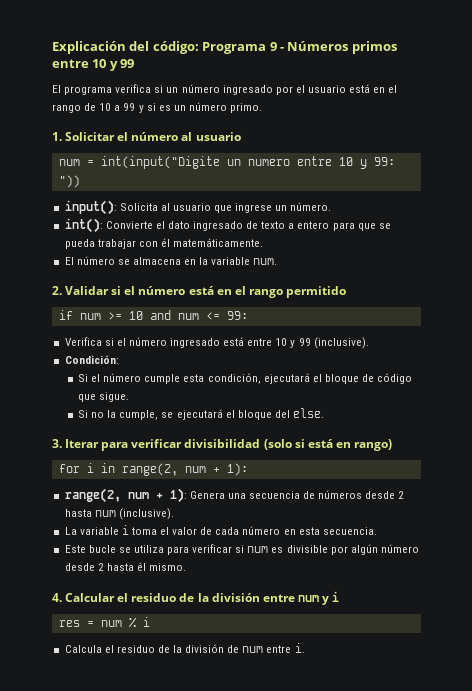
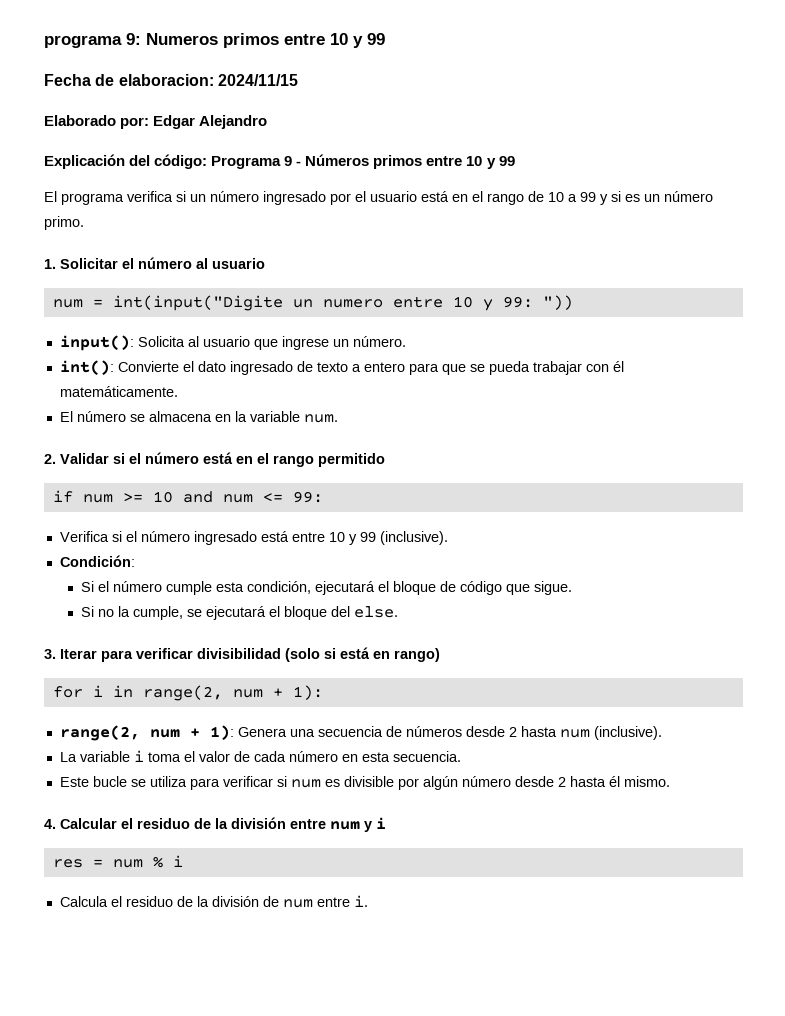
+ programa 9: Numeros primos entre 10 y 99
+ Fecha de elaboracion: 2024/11/15
+ Elaborado por: Edgar Alejandro

